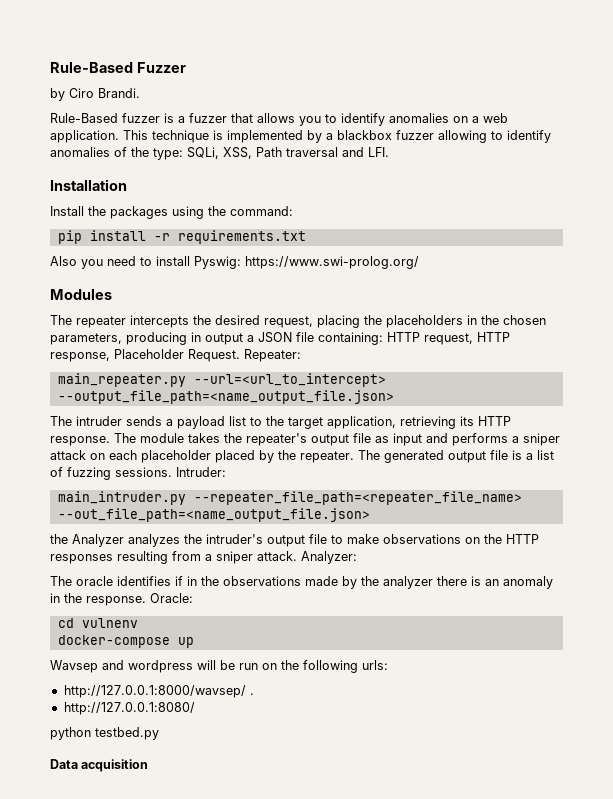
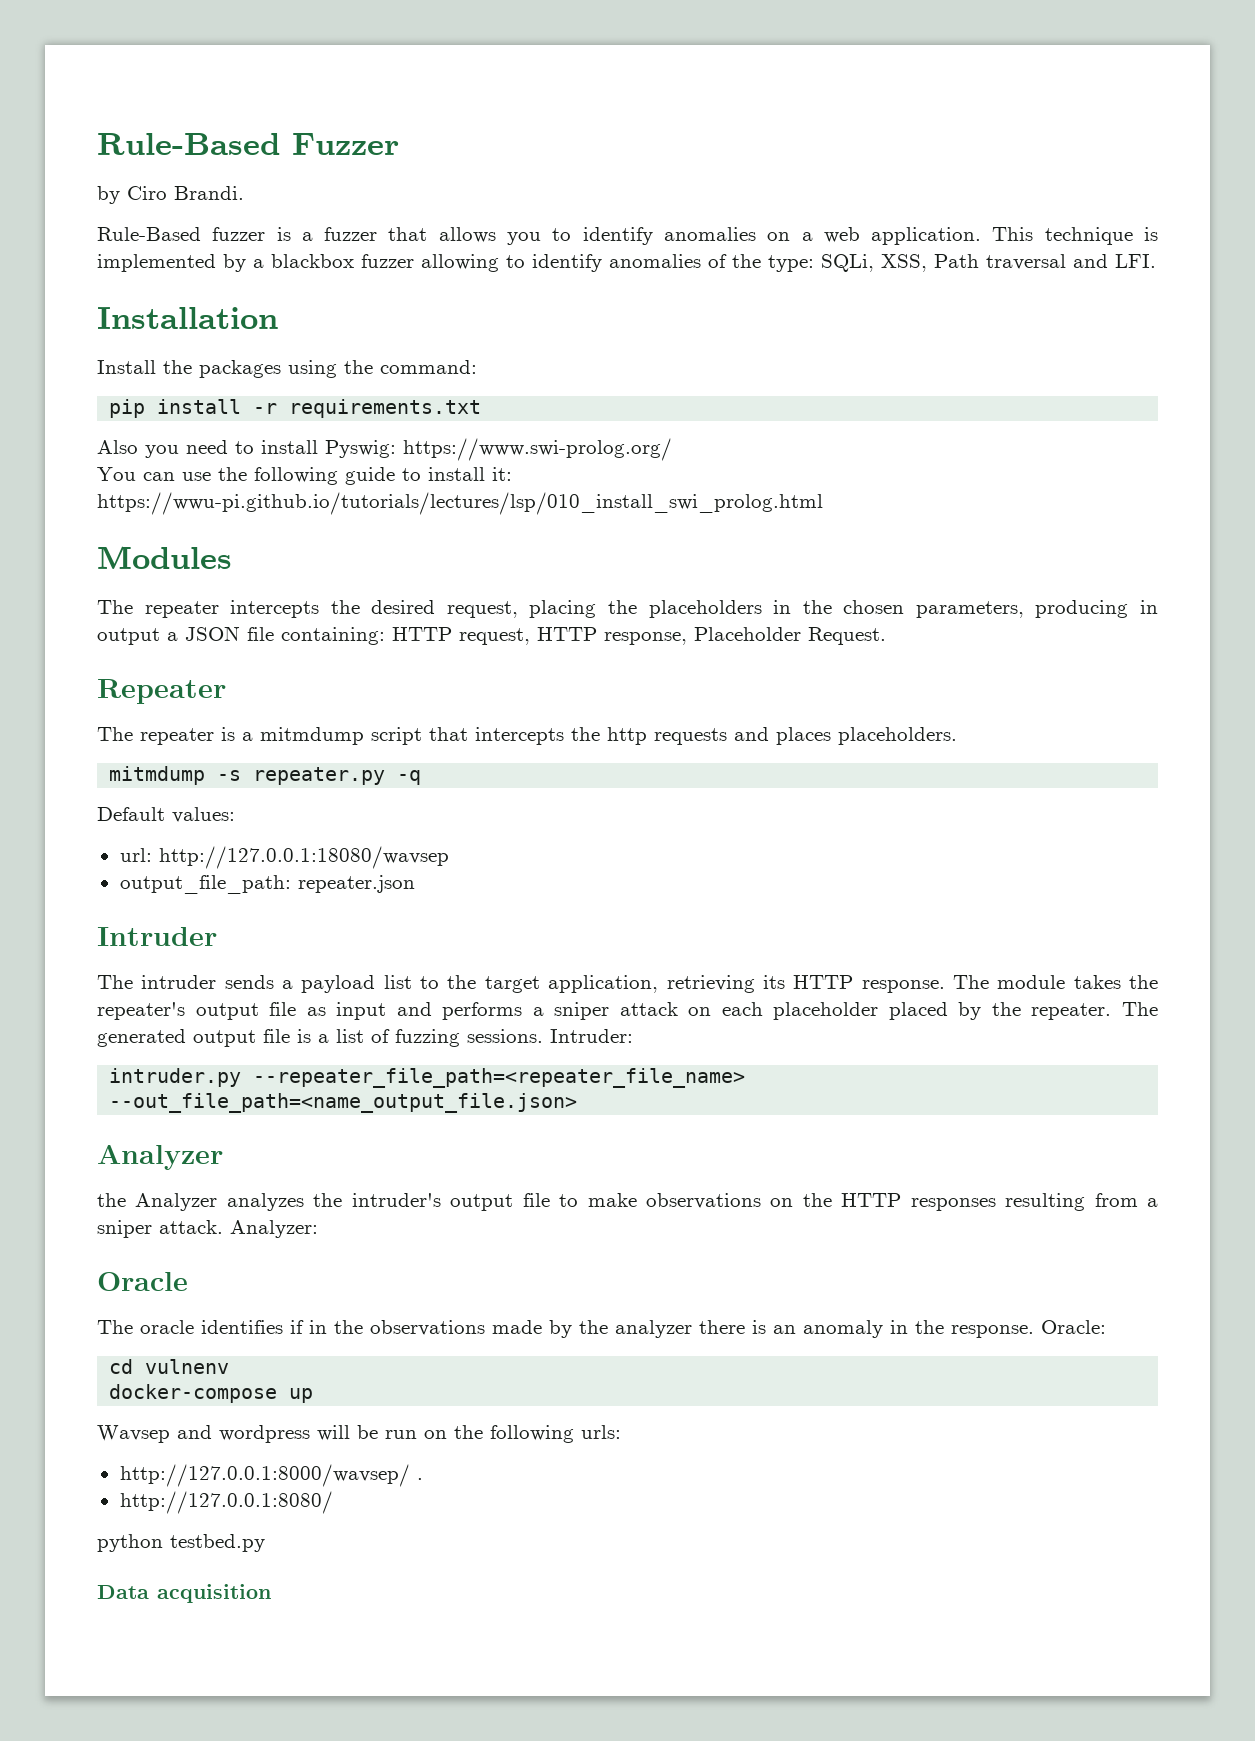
+ You can use the following guide to install it: https://wwu-pi.github.io/tutorials/lectures/lsp/010_install_swi_prolog.html
- The repeater intercepts the desired request, placing the placeholders in the chosen parameters, producing in output a JSON file containing: HTTP request, HTTP response, Placeholder Request. Repeater:
- main_repeater.py --url=<url_to_intercept> --output_file_path=<name_output_file.json>
+ The repeater intercepts the desired request, placing the placeholders in the chosen parameters, producing in output a JSON file containing: HTTP request, HTTP response, Placeholder Request.
+ Repeater
+ The repeater is a mitmdump script that intercepts the http requests and places placeholders.
+ mitmdump -s repeater.py -q
+ Default values:
+ url: http://127.0.0.1:18080/wavsep
+ output_file_path: repeater.json
+ Intruder
- main_intruder.py --repeater_file_path=<repeater_file_name> --out_file_path=<name_output_file.json>
+ intruder.py --repeater_file_path=<repeater_file_name> --out_file_path=<name_output_file.json>
+ Analyzer
+ Oracle

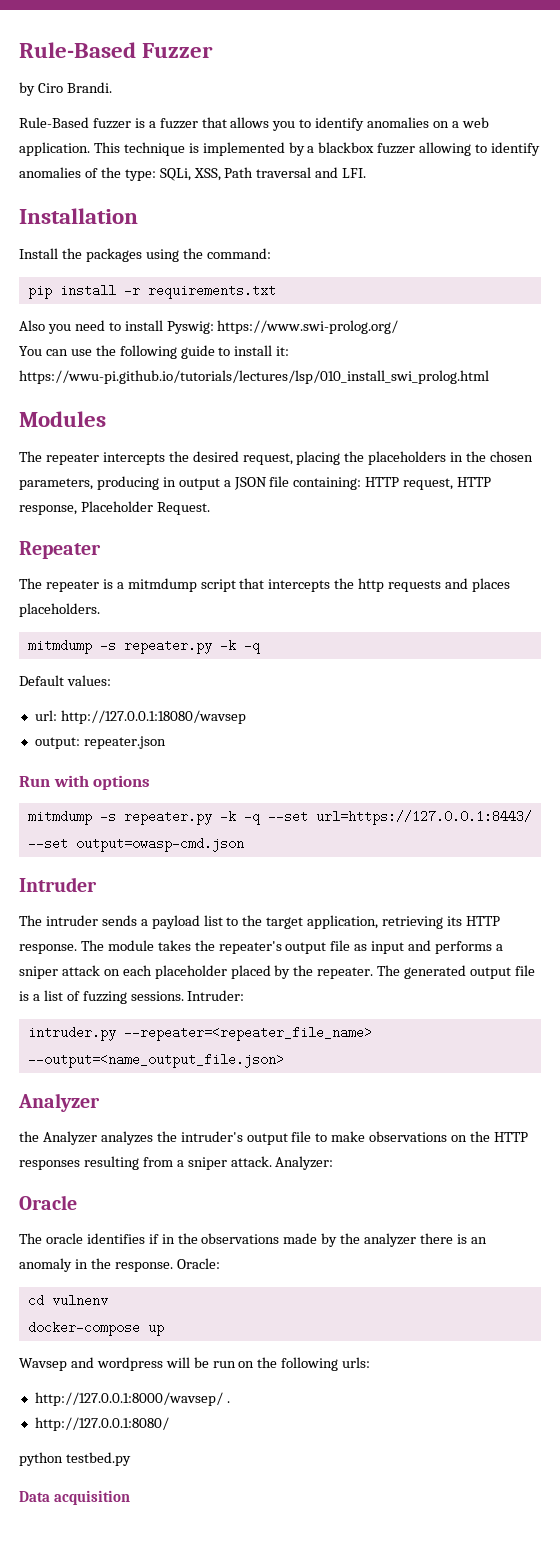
  The repeater is a mitmdump script that intercepts the http requests and places placeholders.
- mitmdump -s repeater.py -q
+ mitmdump -s repeater.py -k -q
- output_file_path: repeater.json
+ output: repeater.json
+ Run with options
+ mitmdump -s repeater.py -k -q --set url=https://127.0.0.1:8443/ --set output=owasp-cmd.json
- intruder.py --repeater_file_path=<repeater_file_name> --out_file_path=<name_output_file.json>
+ intruder.py --repeater=<repeater_file_name> --output=<name_output_file.json>

